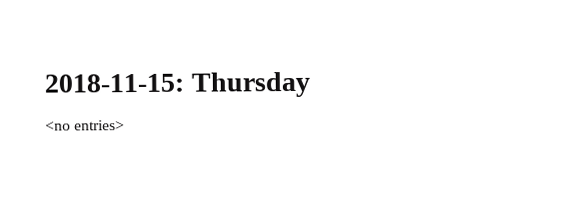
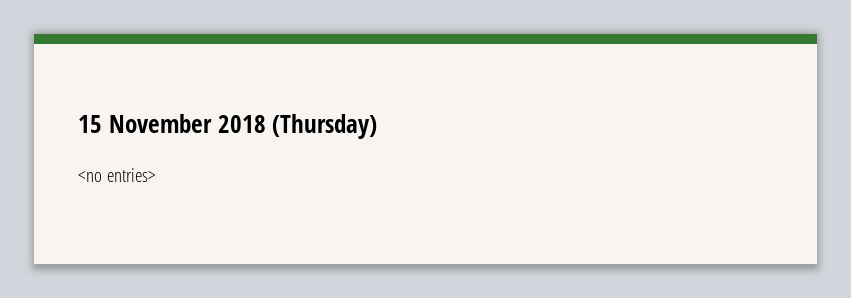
- 2018-11-15: Thursday
+ 15 November 2018 (Thursday)

